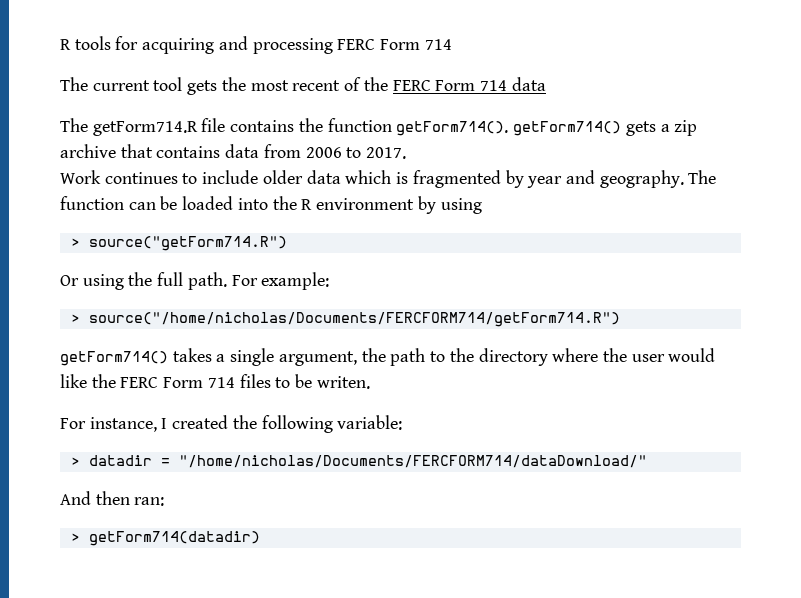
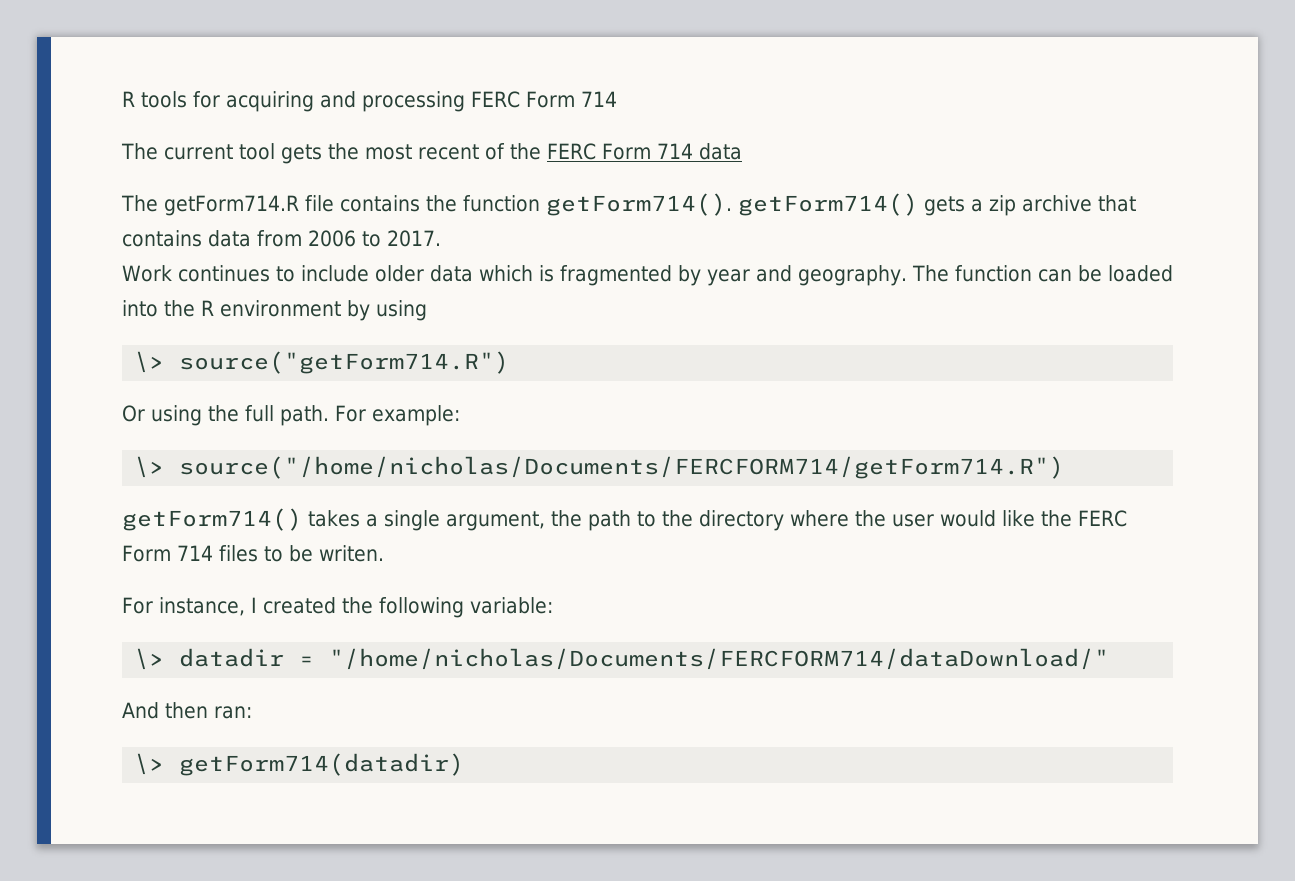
- > source("getForm714.R")
+ \> source("getForm714.R")
- > source("/home/nicholas/Documents/FERCFORM714/getForm714.R")
+ \> source("/home/nicholas/Documents/FERCFORM714/getForm714.R")
- > datadir = "/home/nicholas/Documents/FERCFORM714/dataDownload/"
+ \> datadir = "/home/nicholas/Documents/FERCFORM714/dataDownload/"
- > getForm714(datadir)
+ \> getForm714(datadir)

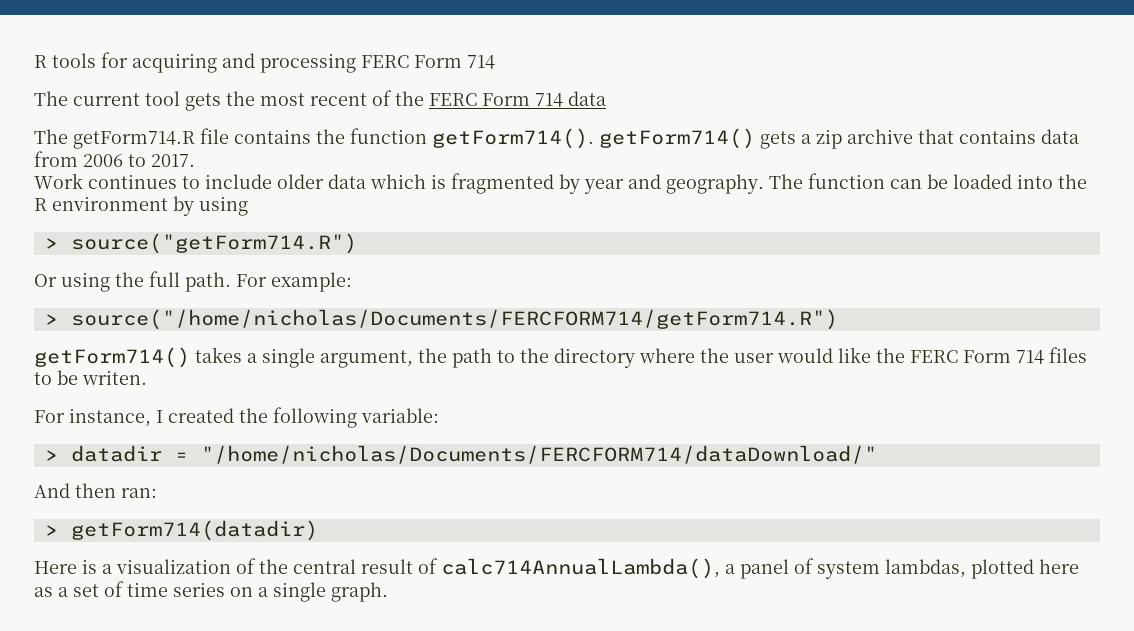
- \> source("getForm714.R")
+ > source("getForm714.R")
- \> source("/home/nicholas/Documents/FERCFORM714/getForm714.R")
+ > source("/home/nicholas/Documents/FERCFORM714/getForm714.R")
- \> datadir = "/home/nicholas/Documents/FERCFORM714/dataDownload/"
+ > datadir = "/home/nicholas/Documents/FERCFORM714/dataDownload/"
- \> getForm714(datadir)
+ > getForm714(datadir)
+ Here is a visualization of the central result of calc714AnnualLambda(), a panel of system lambdas, plotted here as a set of time series on a single graph.

